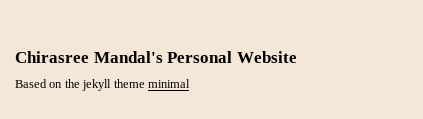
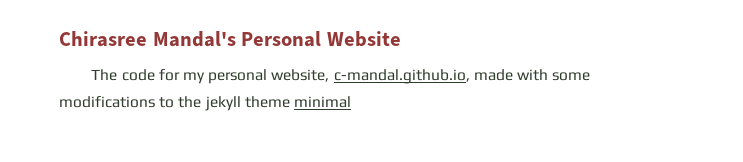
- Based on the jekyll theme minimal
+ The code for my personal website, c-mandal.github.io, made with some modifications to the jekyll theme minimal

